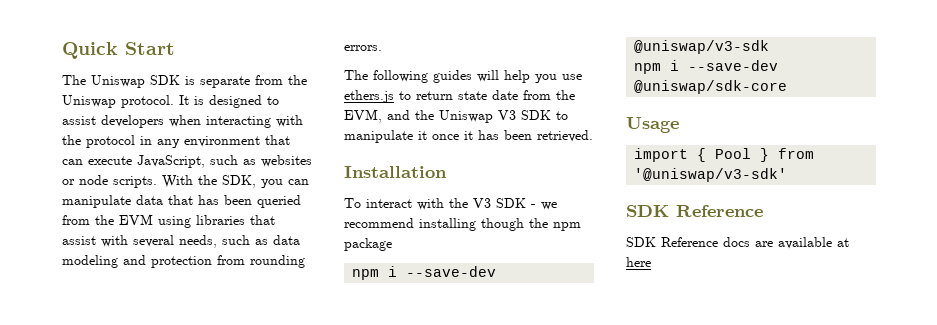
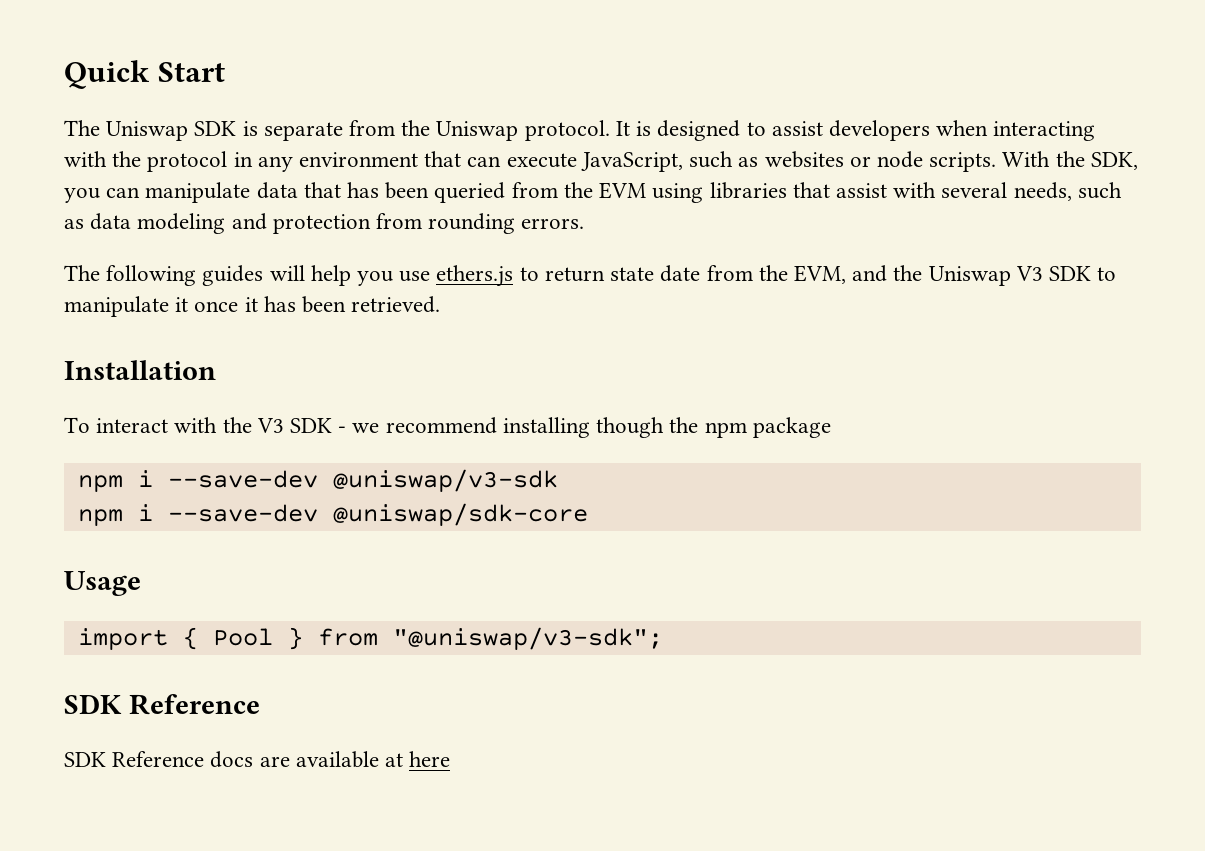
- import { Pool } from '@uniswap/v3-sdk'
+ import { Pool } from "@uniswap/v3-sdk";

